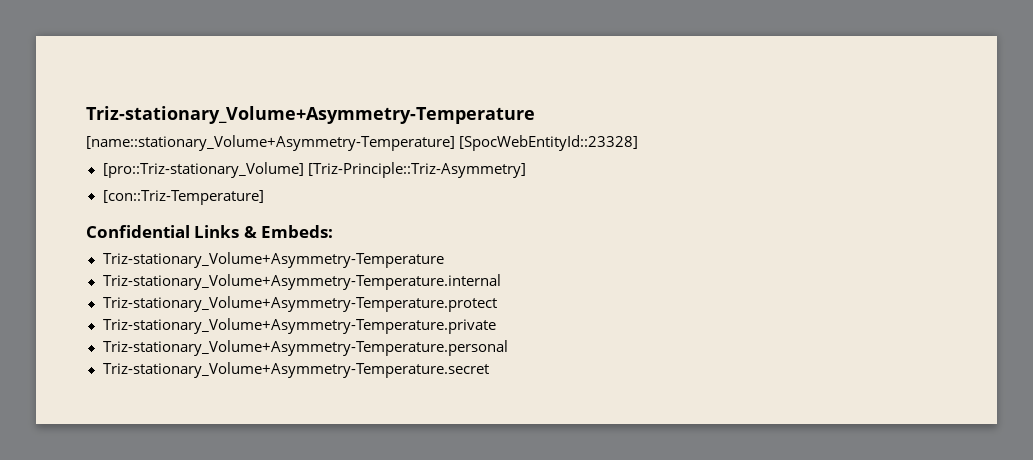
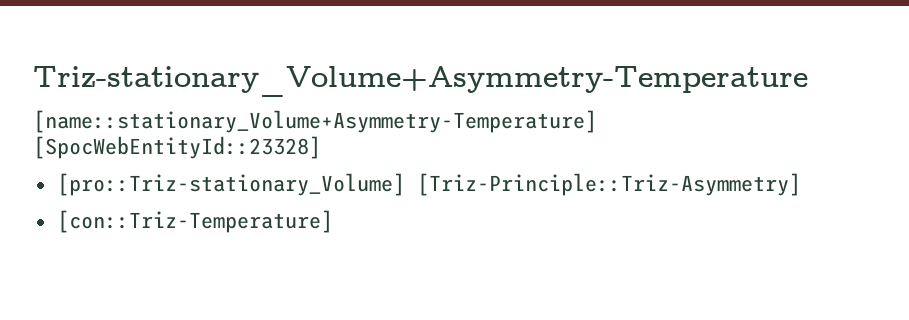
- Confidential Links & Embeds:
- Triz-stationary_Volume+Asymmetry-Temperature
- Triz-stationary_Volume+Asymmetry-Temperature.internal
- Triz-stationary_Volume+Asymmetry-Temperature.protect
- Triz-stationary_Volume+Asymmetry-Temperature.private
- Triz-stationary_Volume+Asymmetry-Temperature.personal
- Triz-stationary_Volume+Asymmetry-Temperature.secret

